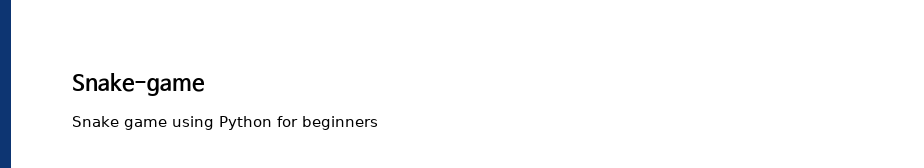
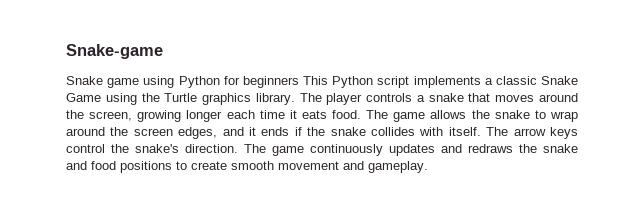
- Snake game using Python for beginners
+ Snake game using Python for beginners This Python script implements a classic Snake Game using the Turtle graphics library. The player controls a snake that moves around the screen, growing longer each time it eats food. The game allows the snake to wrap around the screen edges, and it ends if the snake collides with itself. The arrow keys control the snake's direction. The game continuously updates and redraws the snake and food positions to create smooth movement and gameplay.

